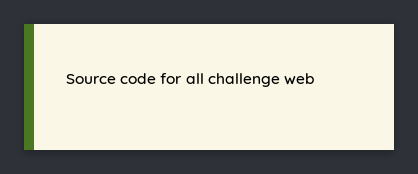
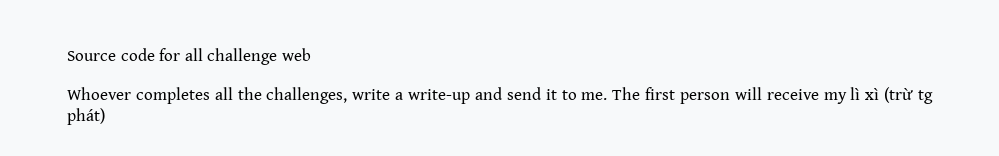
+ Whoever completes all the challenges, write a write-up and send it to me. The first person will receive my lì xì (trừ tg phát)

